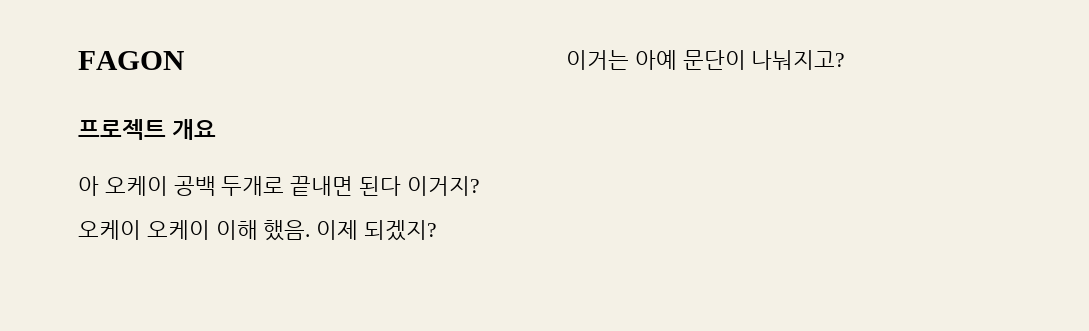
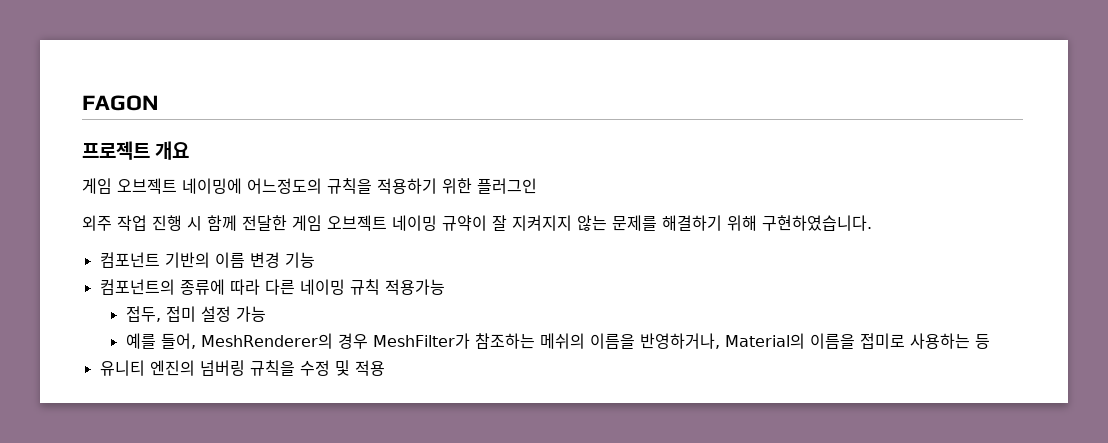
- 아 오케이 공백 두개로 끝내면 된다 이거지?
- 오케이 오케이 이해 했음. 이제 되겠지?
- 이거는 아예 문단이 나눠지고?
+ 게임 오브젝트 네이밍에 어느정도의 규칙을 적용하기 위한 플러그인
+ 외주 작업 진행 시 함께 전달한 게임 오브젝트 네이밍 규약이 잘 지켜지지 않는 문제를 해결하기 위해 구현하였습니다.
+ 컴포넌트 기반의 이름 변경 기능
+ 컴포넌트의 종류에 따라 다른 네이밍 규칙 적용가능
+ 접두, 접미 설정 가능
+ 예를 들어, MeshRenderer의 경우 MeshFilter가 참조하는 메쉬의 이름을 반영하거나, Material의 이름을 접미로 사용하는 등
+ 유니티 엔진의 넘버링 규칙을 수정 및 적용

